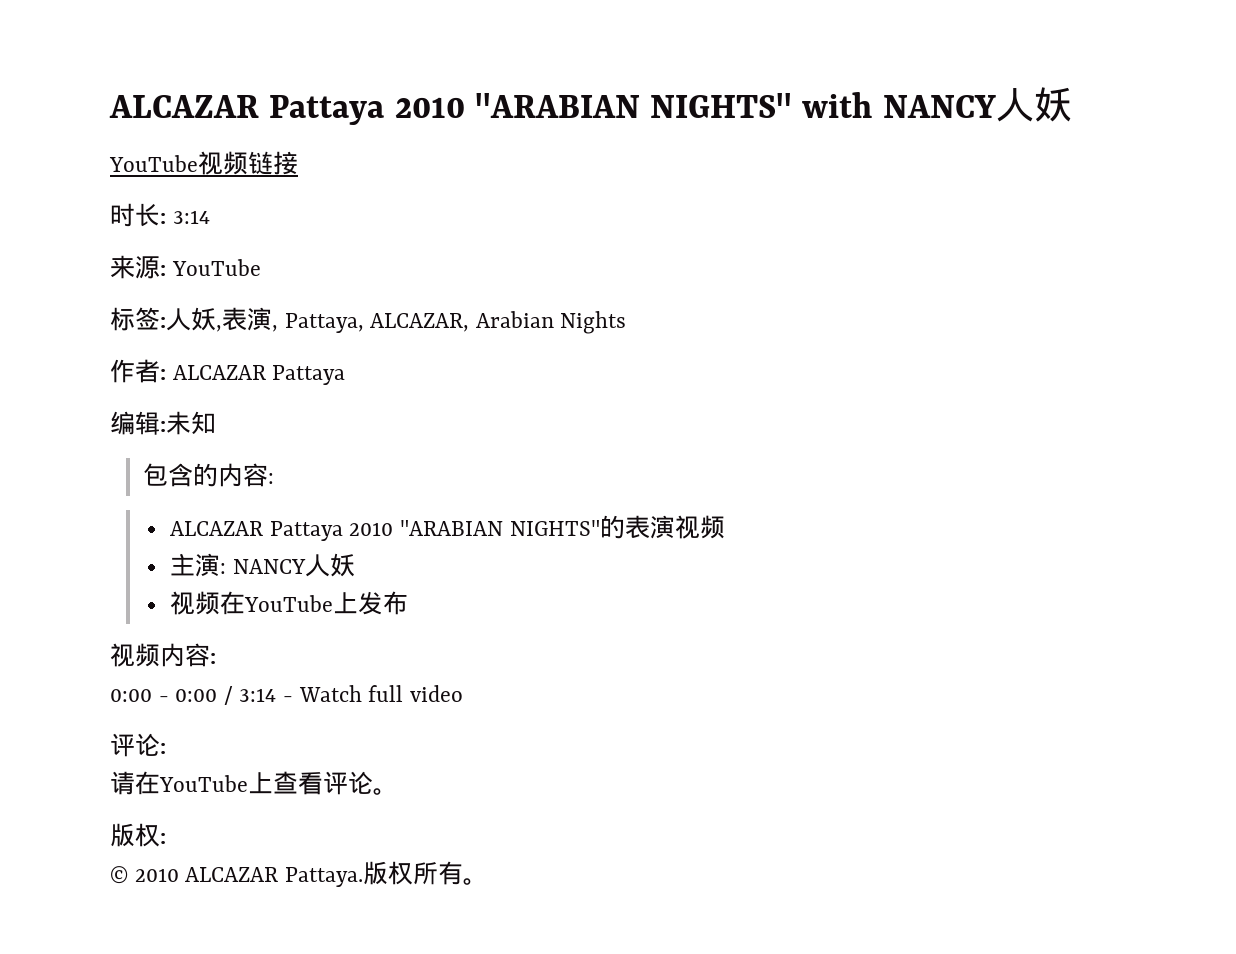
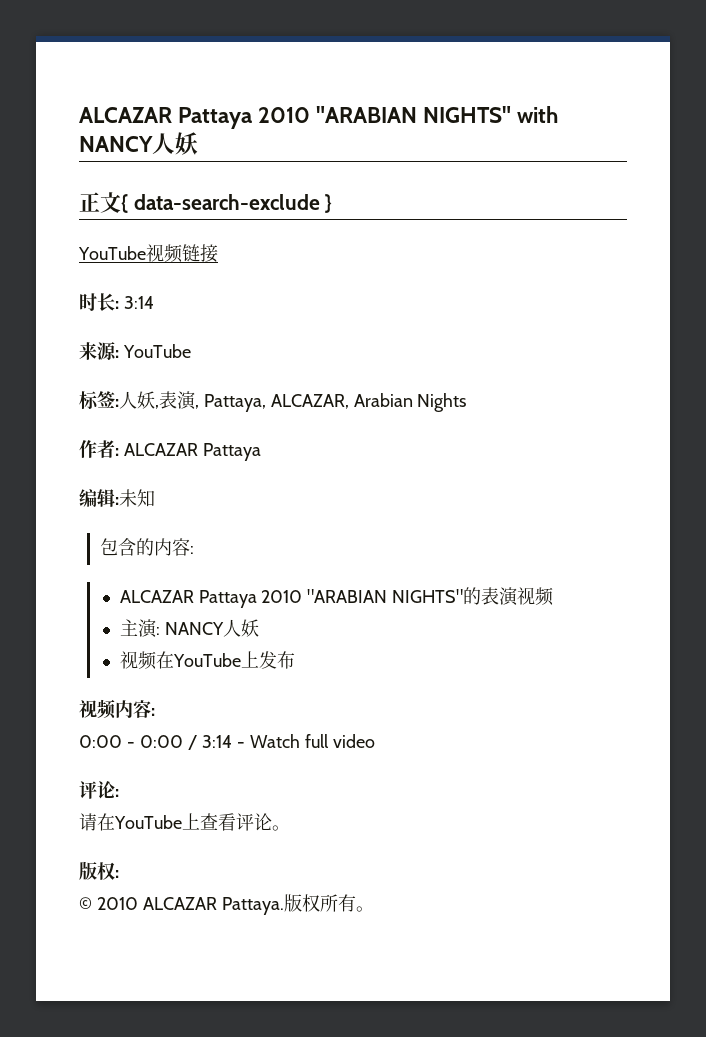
+ 正文{ data-search-exclude }

